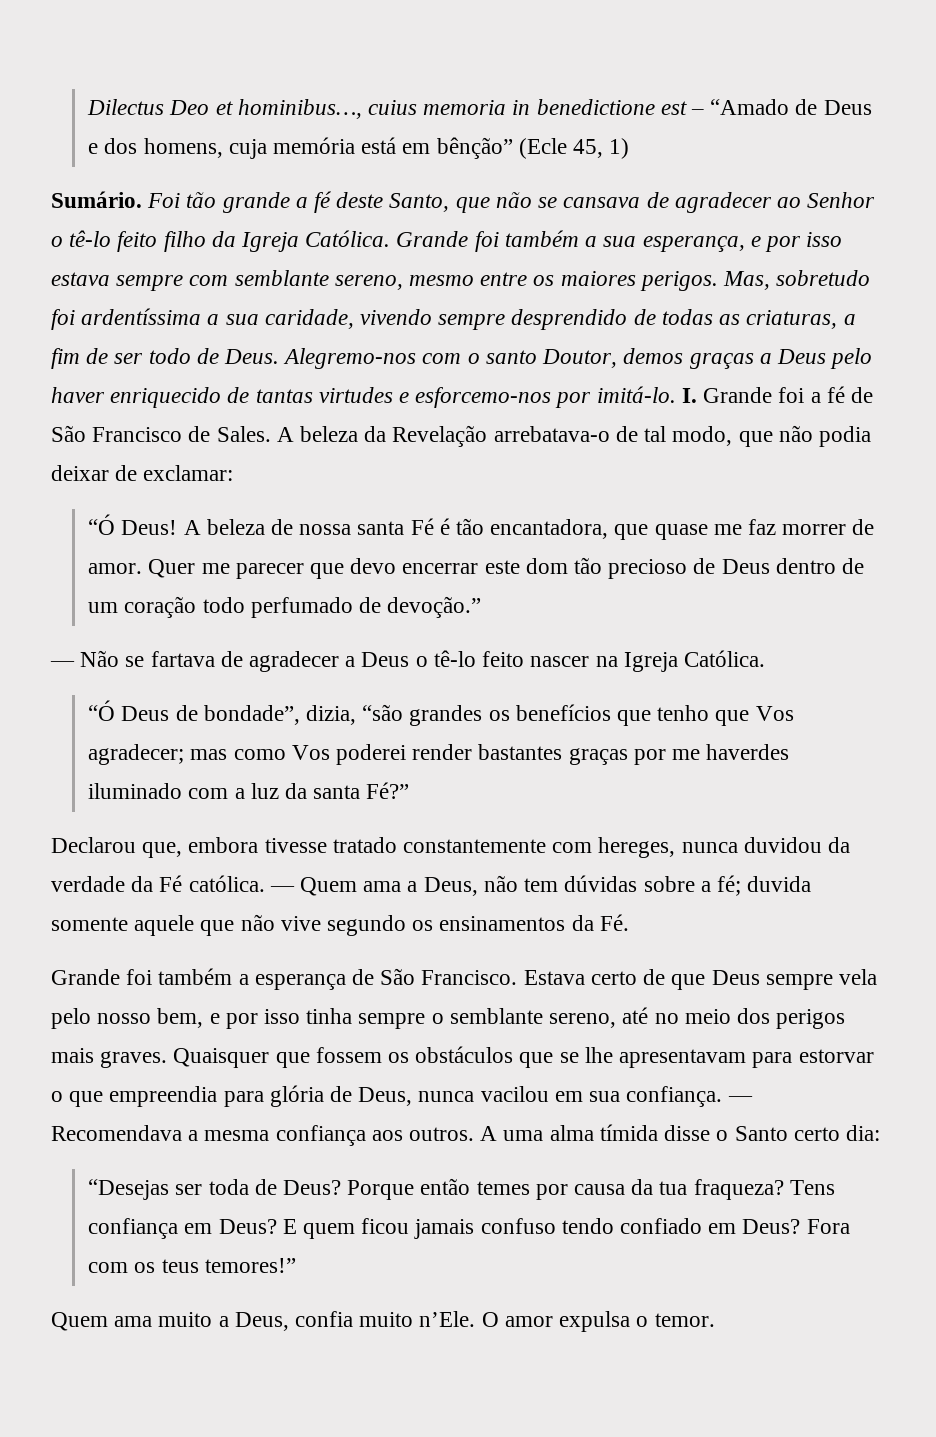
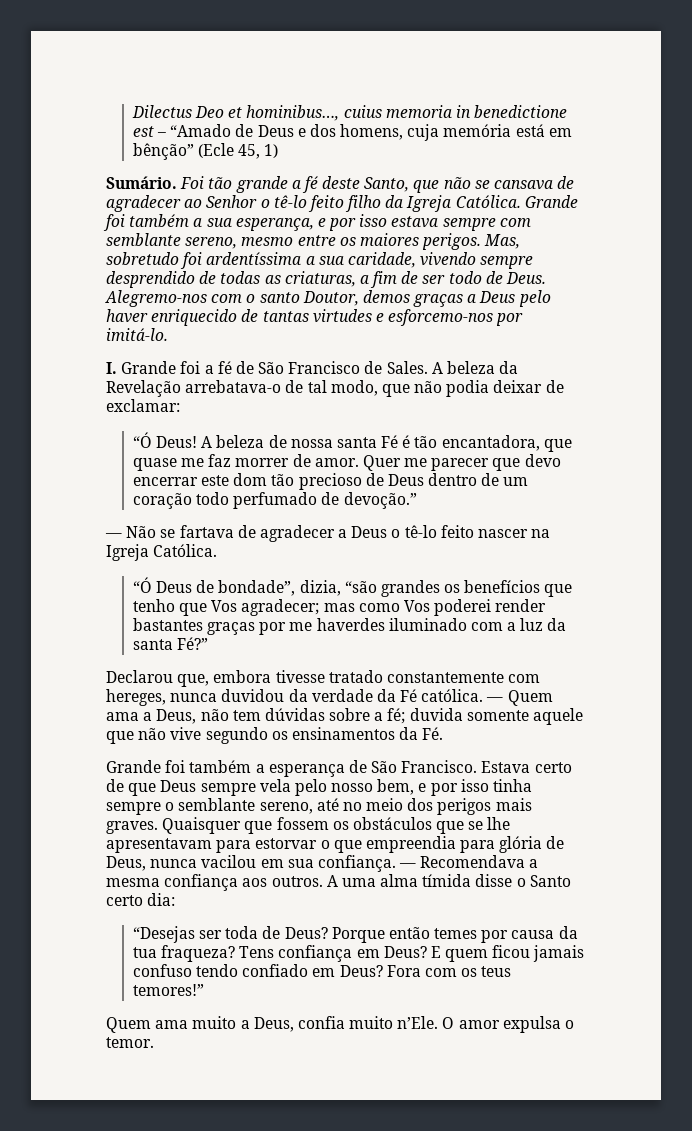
- Alegremo-nos com o santo Doutor, demos graças a Deus pelo haver enriquecido de tantas virtudes e esforcemo-nos por imitá-lo. I. Grande foi a fé de São Francisco de Sales.
+ Alegremo-nos com o santo Doutor, demos graças a Deus pelo haver enriquecido de tantas virtudes e esforcemo-nos por imitá-lo.
+ I. Grande foi a fé de São Francisco de Sales.

